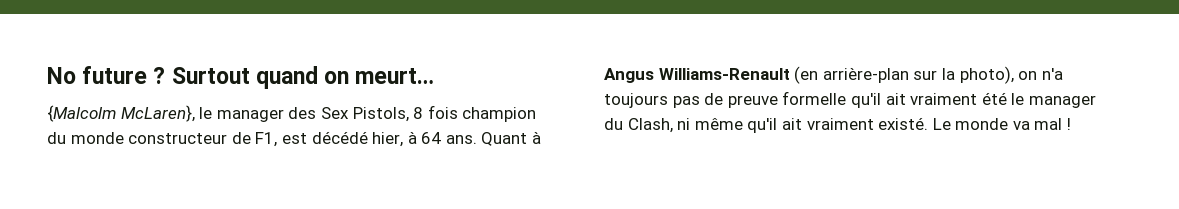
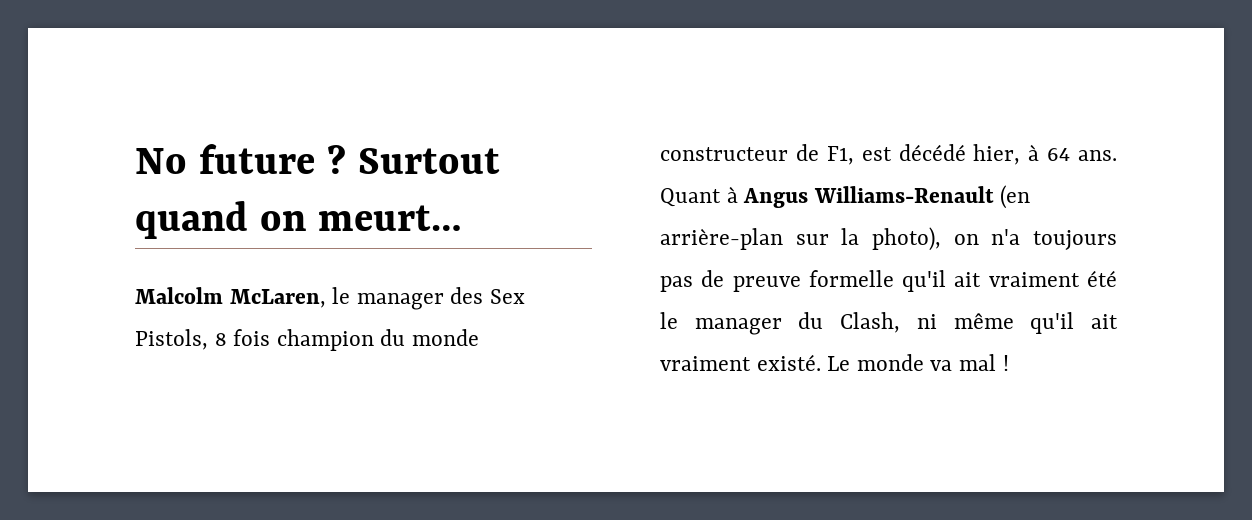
- {Malcolm McLaren}, le manager des Sex Pistols, 8 fois champion du monde constructeur de F1, est décédé hier, à 64 ans.
+ Malcolm McLaren, le manager des Sex Pistols, 8 fois champion du monde constructeur de F1, est décédé hier, à 64 ans.

